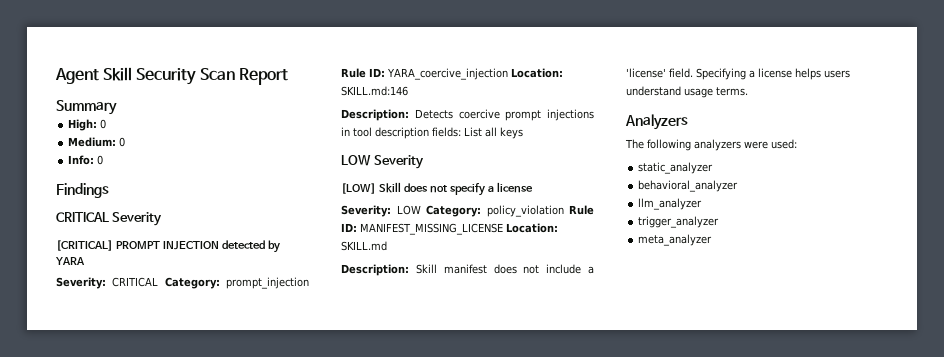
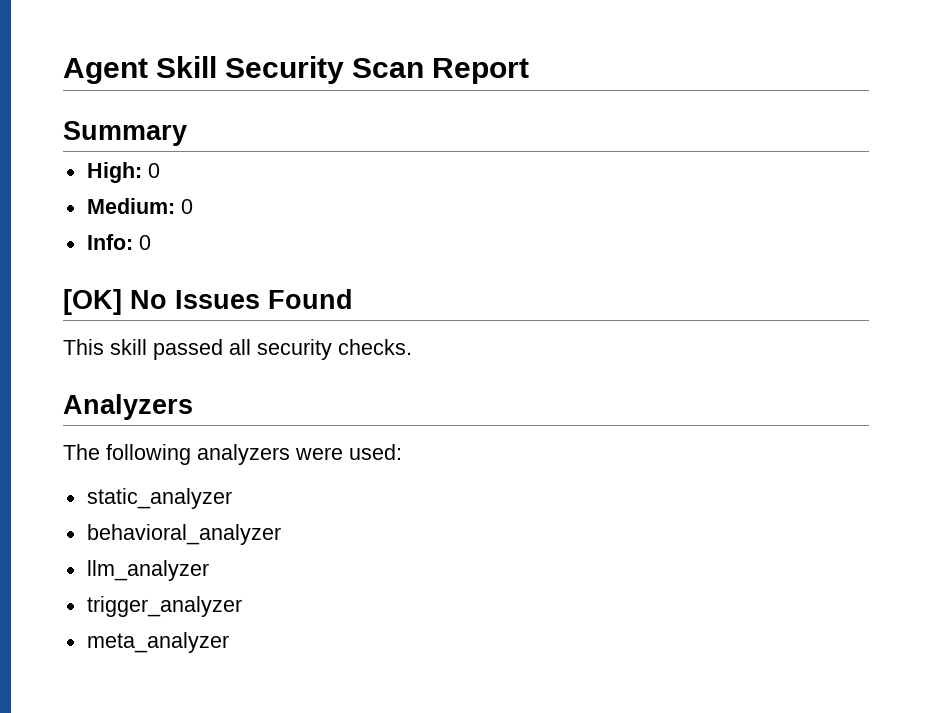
- Findings
- CRITICAL Severity
- [CRITICAL] PROMPT INJECTION detected by YARA
- Severity: CRITICAL Category: prompt_injection Rule ID: YARA_coercive_injection Location: SKILL.md:146
- Description: Detects coercive prompt injections in tool description fields: List all keys
- LOW Severity
- [LOW] Skill does not specify a license
- Severity: LOW Category: policy_violation Rule ID: MANIFEST_MISSING_LICENSE Location: SKILL.md
- Description: Skill manifest does not include a 'license' field. Specifying a license helps users understand usage terms.
+ [OK] No Issues Found
+ This skill passed all security checks.

